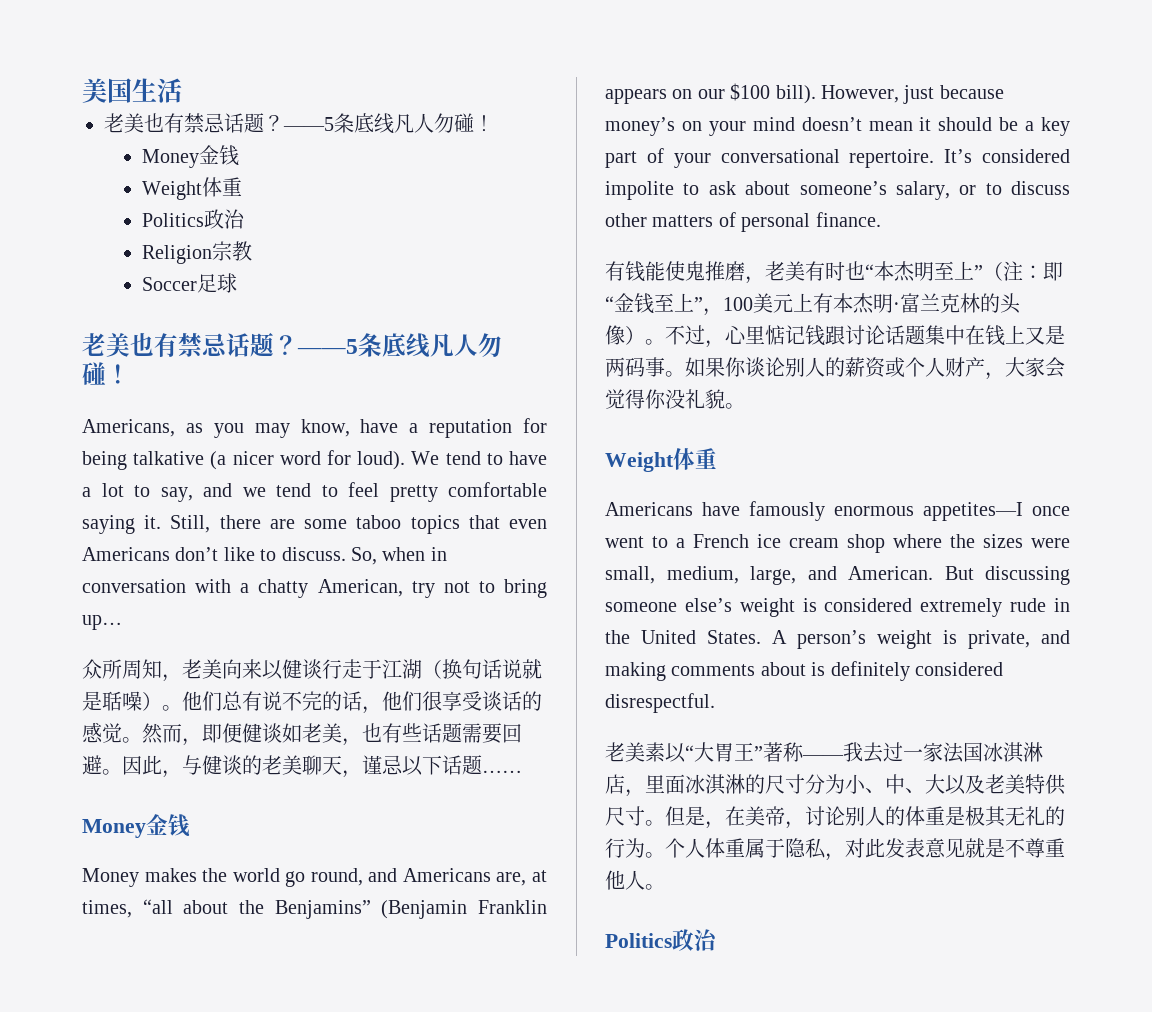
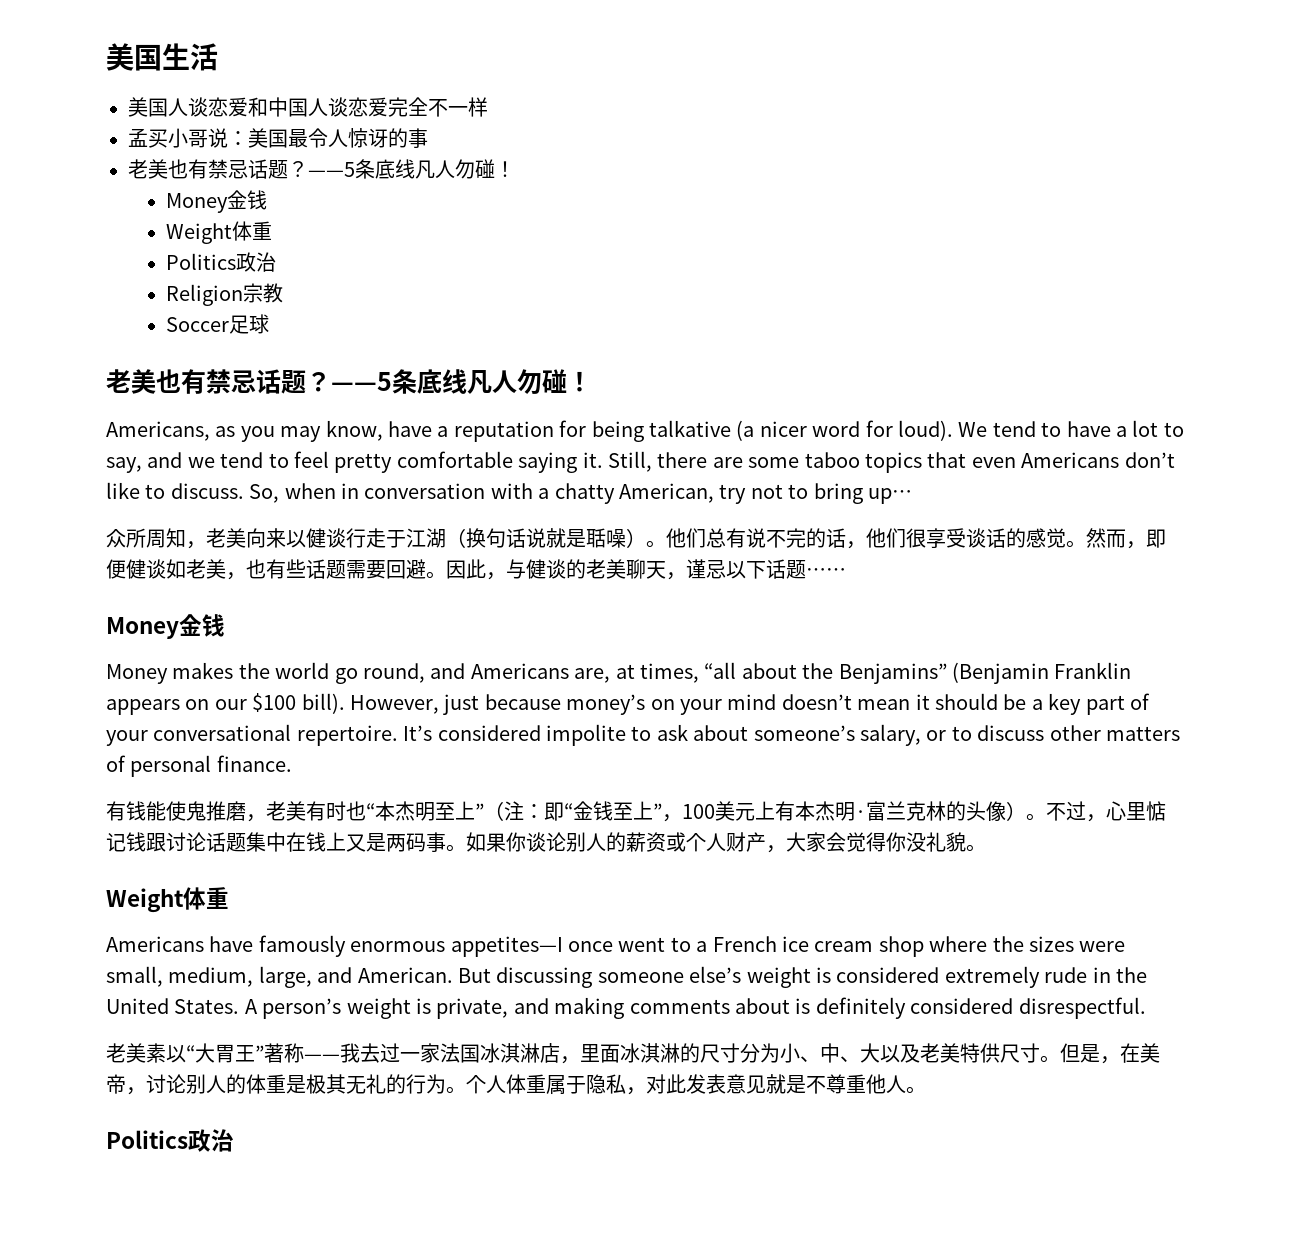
+ 美国人谈恋爱和中国人谈恋爱完全不一样
+ 孟买小哥说：美国最令人惊讶的事

